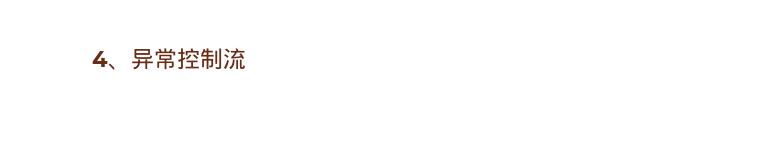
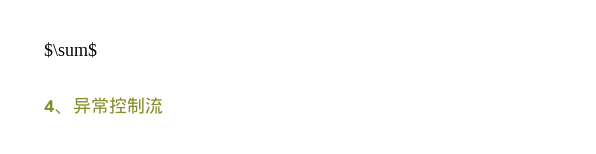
+ $\sum$

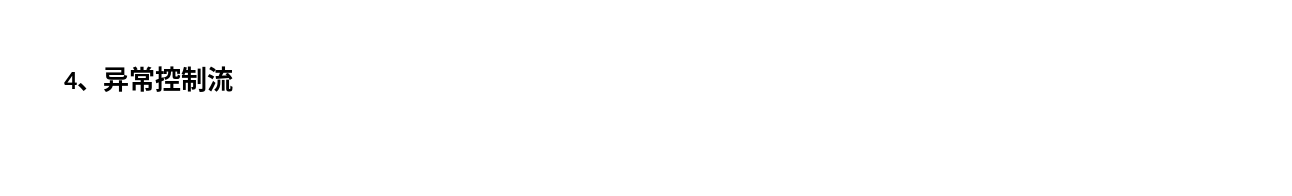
- $\sum$

